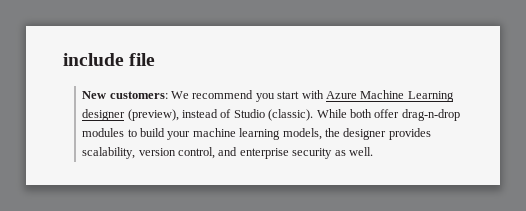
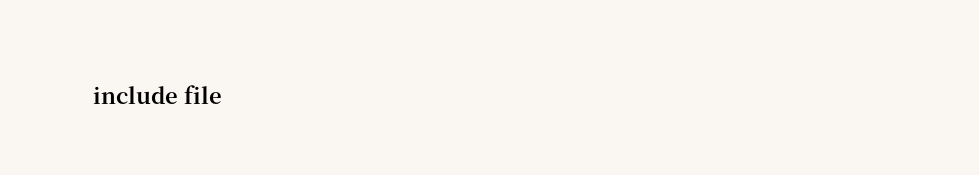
- New customers: We recommend you start with Azure Machine Learning designer (preview), instead of Studio (classic). While both offer drag-n-drop modules to build your machine learning models, the designer provides scalability, version control, and enterprise security as well.

